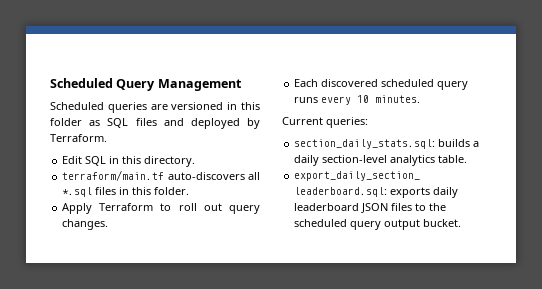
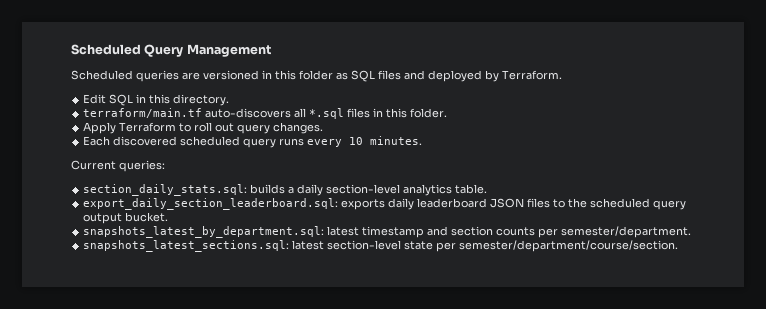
+ snapshots_latest_by_department.sql: latest timestamp and section counts per semester/department.
+ snapshots_latest_sections.sql: latest section-level state per semester/department/course/section.

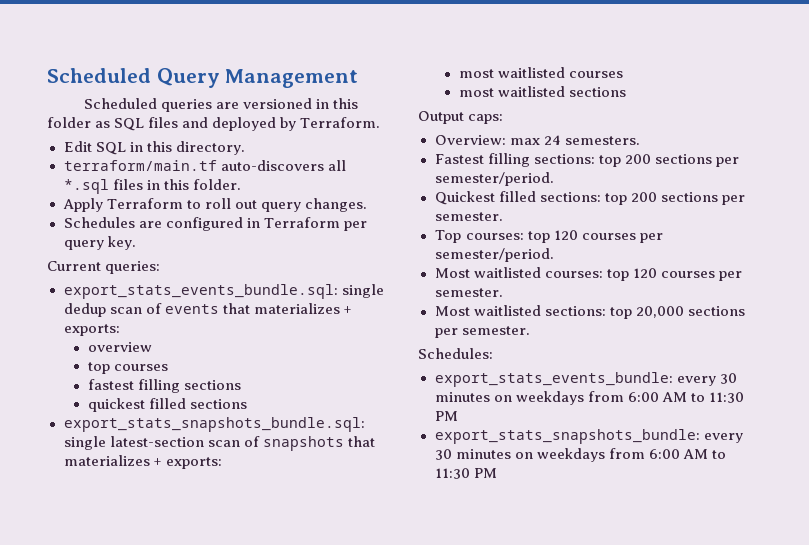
- Each discovered scheduled query runs every 10 minutes.
+ Schedules are configured in Terraform per query key.
  Current queries:
- section_daily_stats.sql: builds a daily section-level analytics table.
- export_daily_section_leaderboard.sql: exports daily leaderboard JSON files to the scheduled query output bucket.
- snapshots_latest_by_department.sql: latest timestamp and section counts per semester/department.
- snapshots_latest_sections.sql: latest section-level state per semester/department/course/section.
+ export_stats_events_bundle.sql: single dedup scan of events that materializes + exports:
+ overview
+ top courses
+ fastest filling sections
+ quickest filled sections
+ export_stats_snapshots_bundle.sql: single latest-section scan of snapshots that materializes + exports:
+ most waitlisted courses
+ most waitlisted sections
+ Output caps:
+ Overview: max 24 semesters.
+ Fastest filling sections: top 200 sections per semester/period.
+ Quickest filled sections: top 200 sections per semester.
+ Top courses: top 120 courses per semester/period.
+ Most waitlisted courses: top 120 courses per semester.
+ Most waitlisted sections: top 20,000 sections per semester.
+ Schedules:
+ export_stats_events_bundle: every 30 minutes on weekdays from 6:00 AM to 11:30 PM
+ export_stats_snapshots_bundle: every 30 minutes on weekdays from 6:00 AM to 11:30 PM

